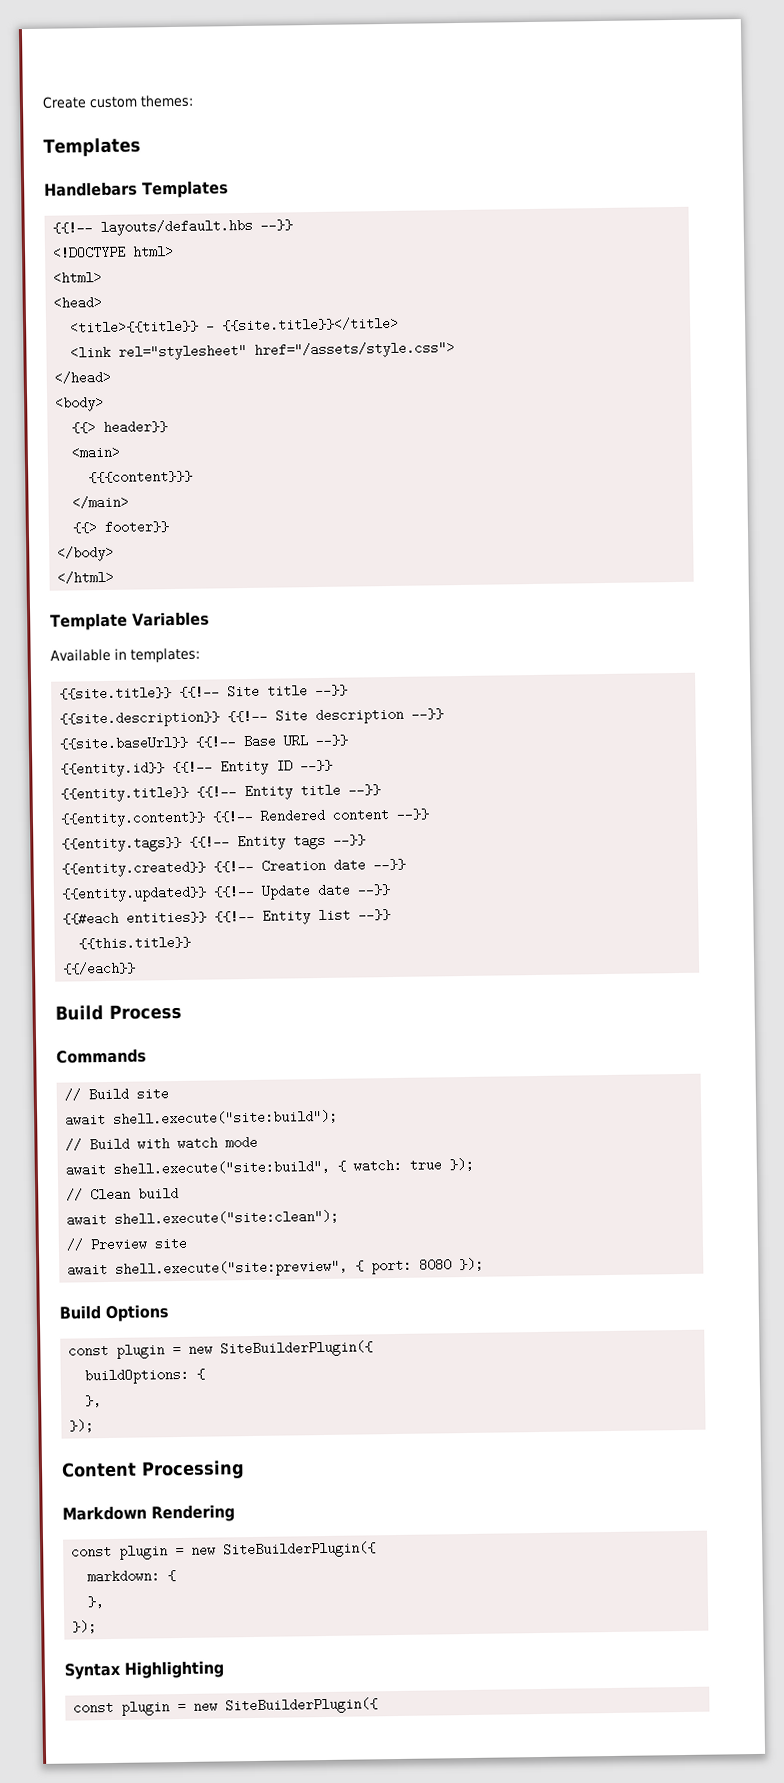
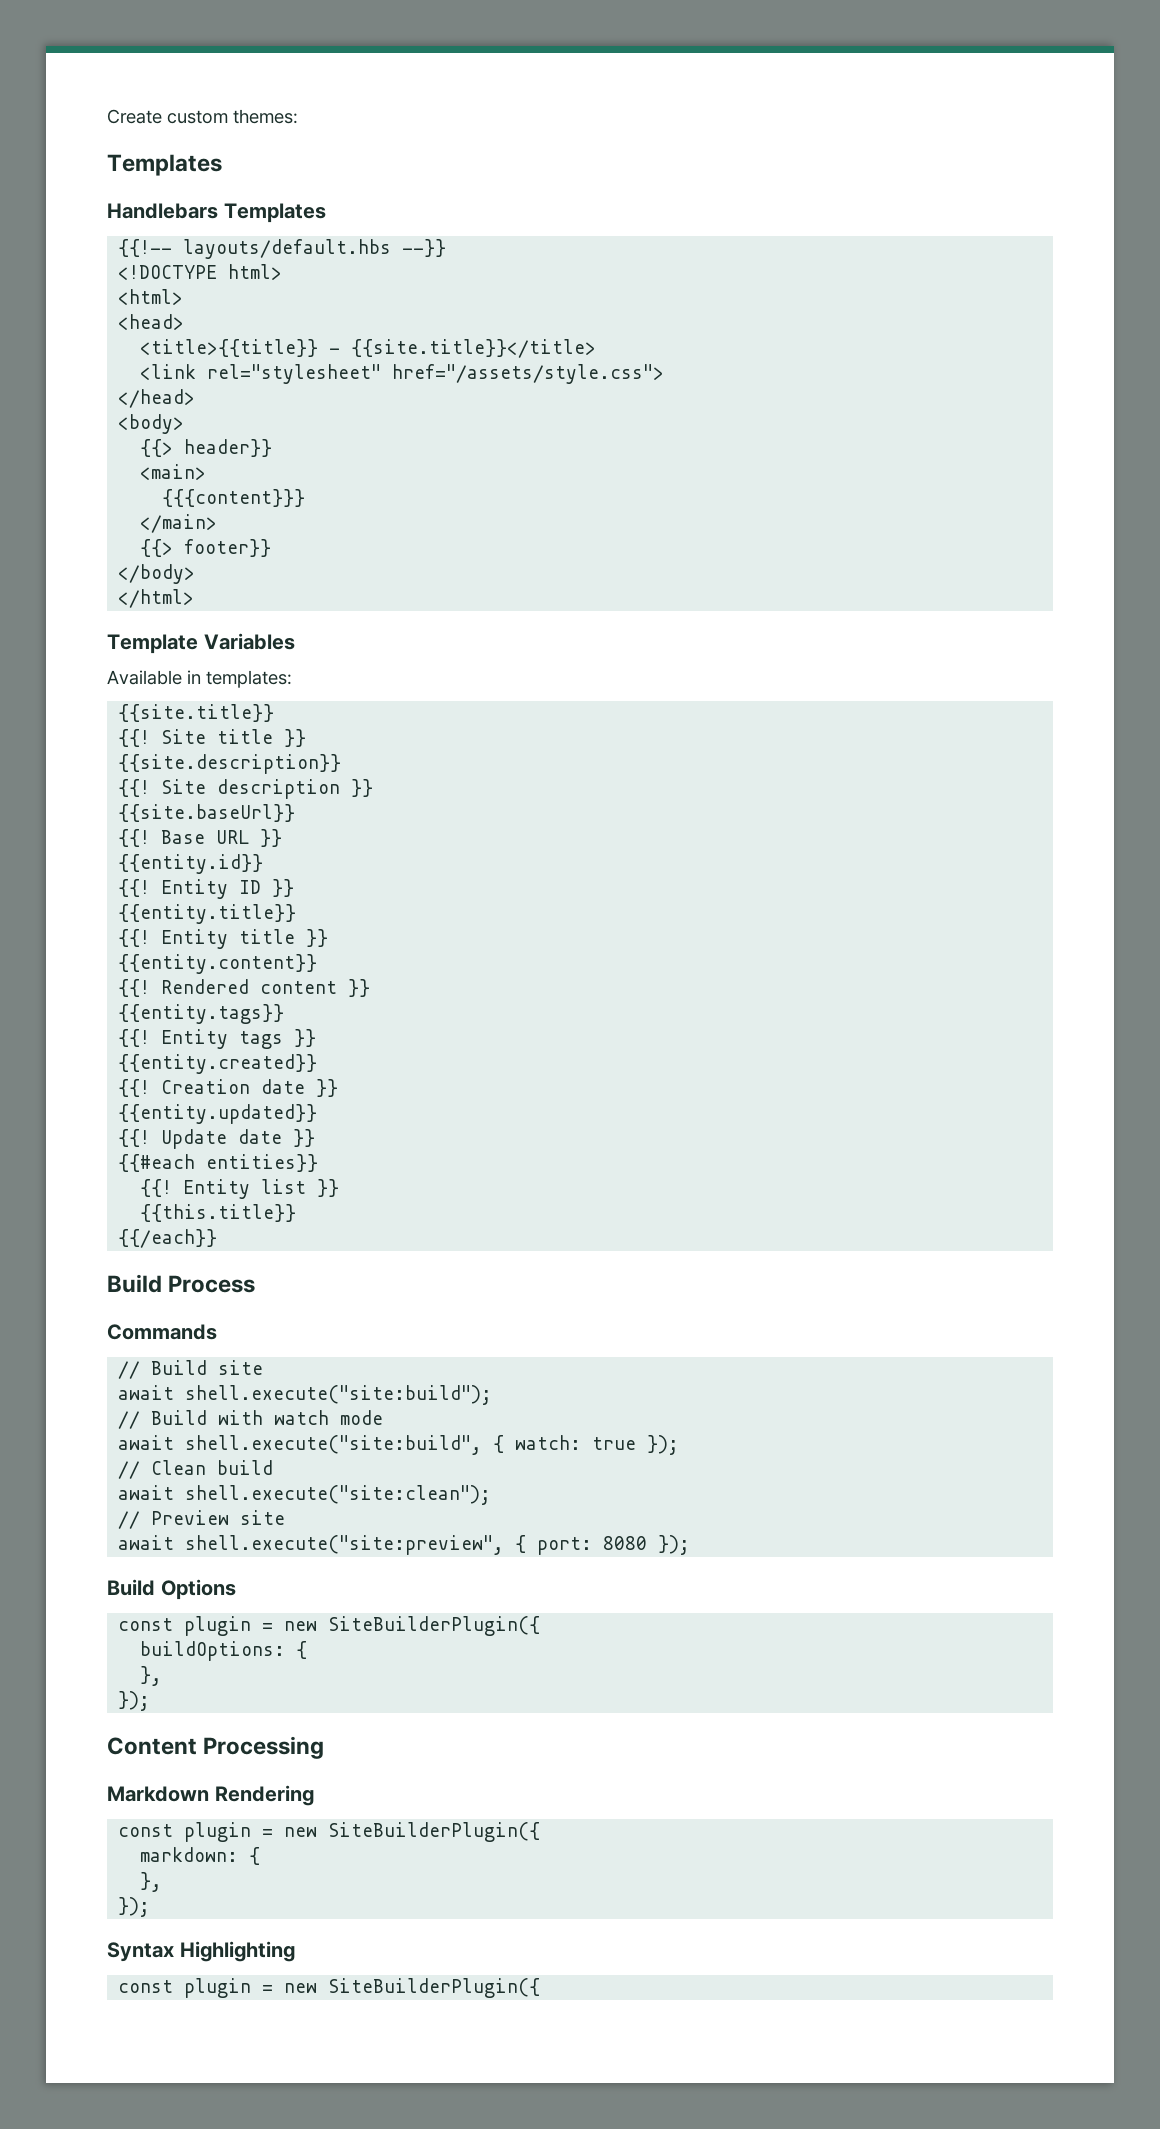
- {{site.title}} {{!-- Site title --}}
+ {{site.title}}
+ {{! Site title }}
- {{site.description}} {{!-- Site description --}}
+ {{site.description}}
+ {{! Site description }}
- {{site.baseUrl}} {{!-- Base URL --}}
+ {{site.baseUrl}}
+ {{! Base URL }}
- {{entity.id}} {{!-- Entity ID --}}
+ {{entity.id}}
+ {{! Entity ID }}
- {{entity.title}} {{!-- Entity title --}}
+ {{entity.title}}
+ {{! Entity title }}
- {{entity.content}} {{!-- Rendered content --}}
+ {{entity.content}}
+ {{! Rendered content }}
- {{entity.tags}} {{!-- Entity tags --}}
+ {{entity.tags}}
+ {{! Entity tags }}
- {{entity.created}} {{!-- Creation date --}}
+ {{entity.created}}
+ {{! Creation date }}
- {{entity.updated}} {{!-- Update date --}}
+ {{entity.updated}}
+ {{! Update date }}
- {{#each entities}} {{!-- Entity list --}}
+ {{#each entities}}
+ {{! Entity list }}

